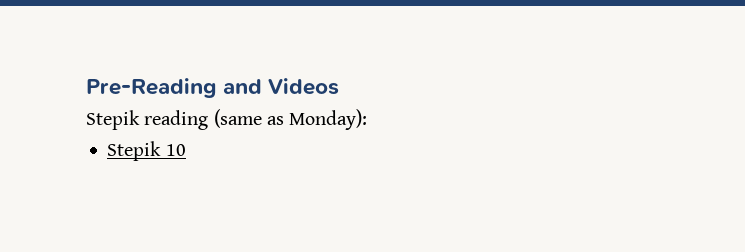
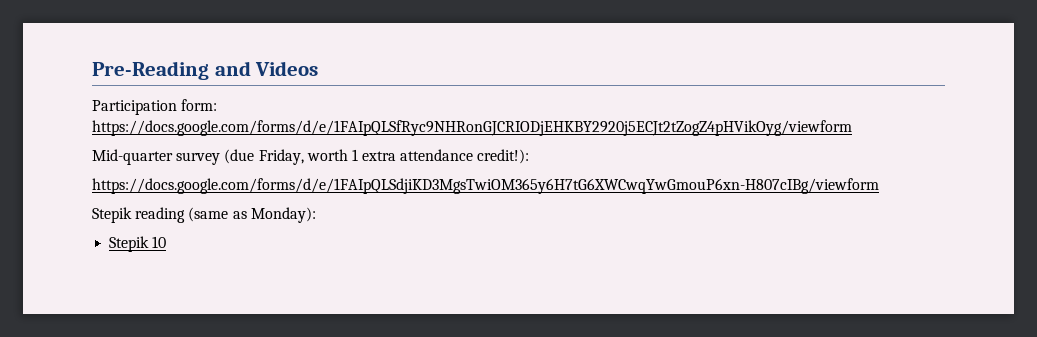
+ Participation form: https://docs.google.com/forms/d/e/1FAIpQLSfRyc9NHRonGJCRIODjEHKBY2920j5ECJt2tZogZ4pHVikOyg/viewform
+ Mid-quarter survey (due Friday, worth 1 extra attendance credit!):
+ https://docs.google.com/forms/d/e/1FAIpQLSdjiKD3MgsTwiOM365y6H7tG6XWCwqYwGmouP6xn-H807cIBg/viewform

